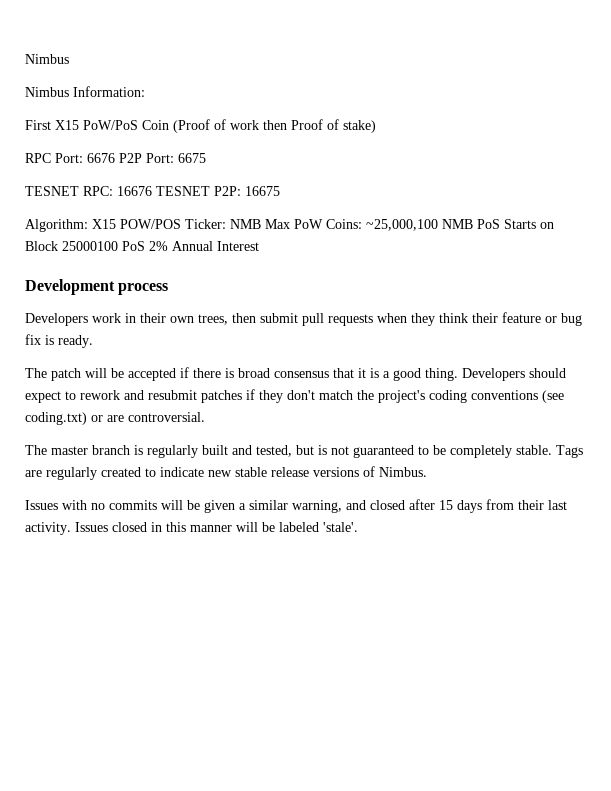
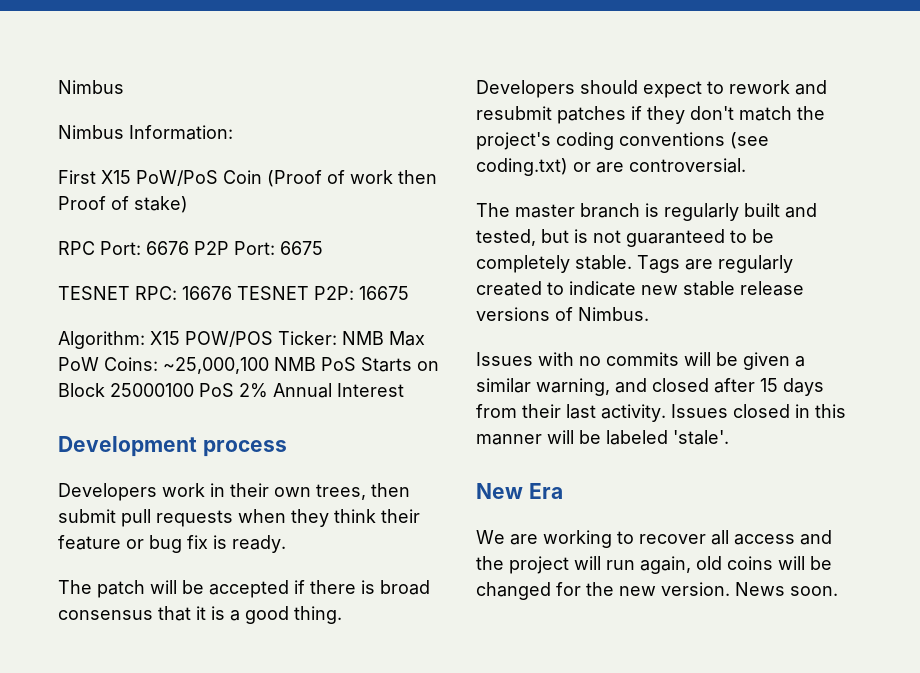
+ New Era
+ We are working to recover all access and the project will run again, old coins will be changed for the new version. News soon.

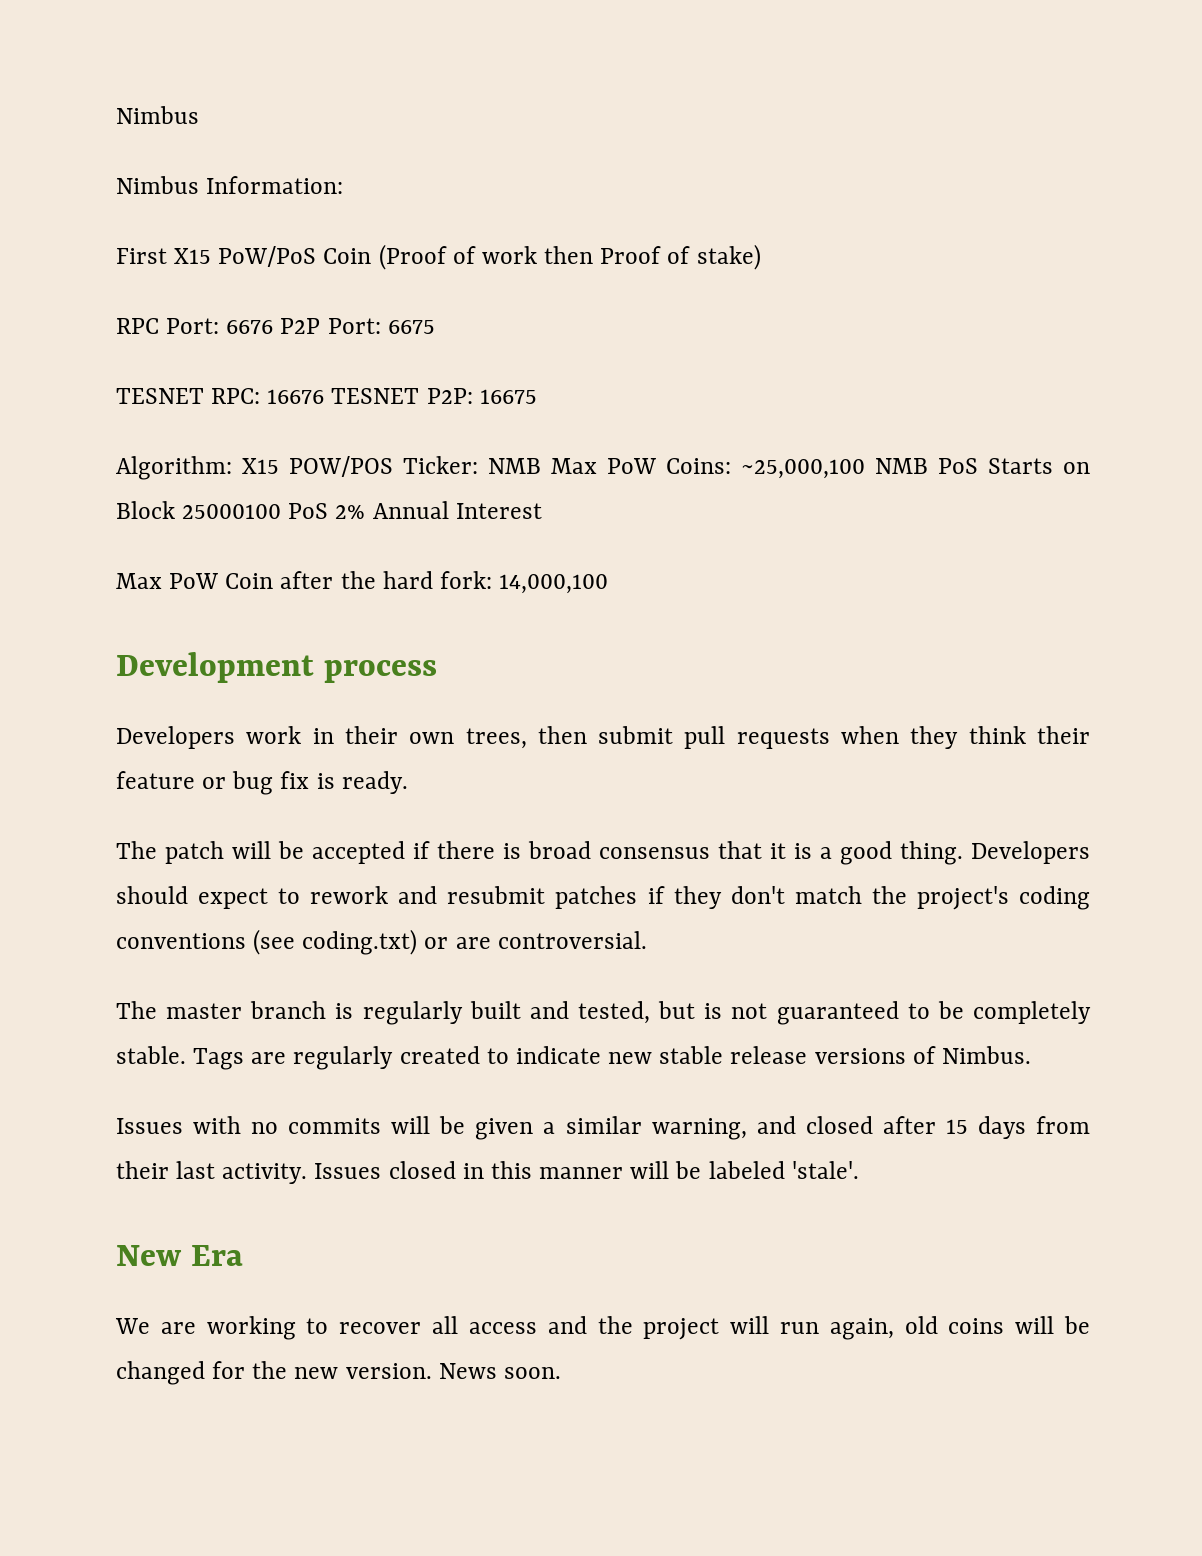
+ Max PoW Coin after the hard fork: 14,000,100

